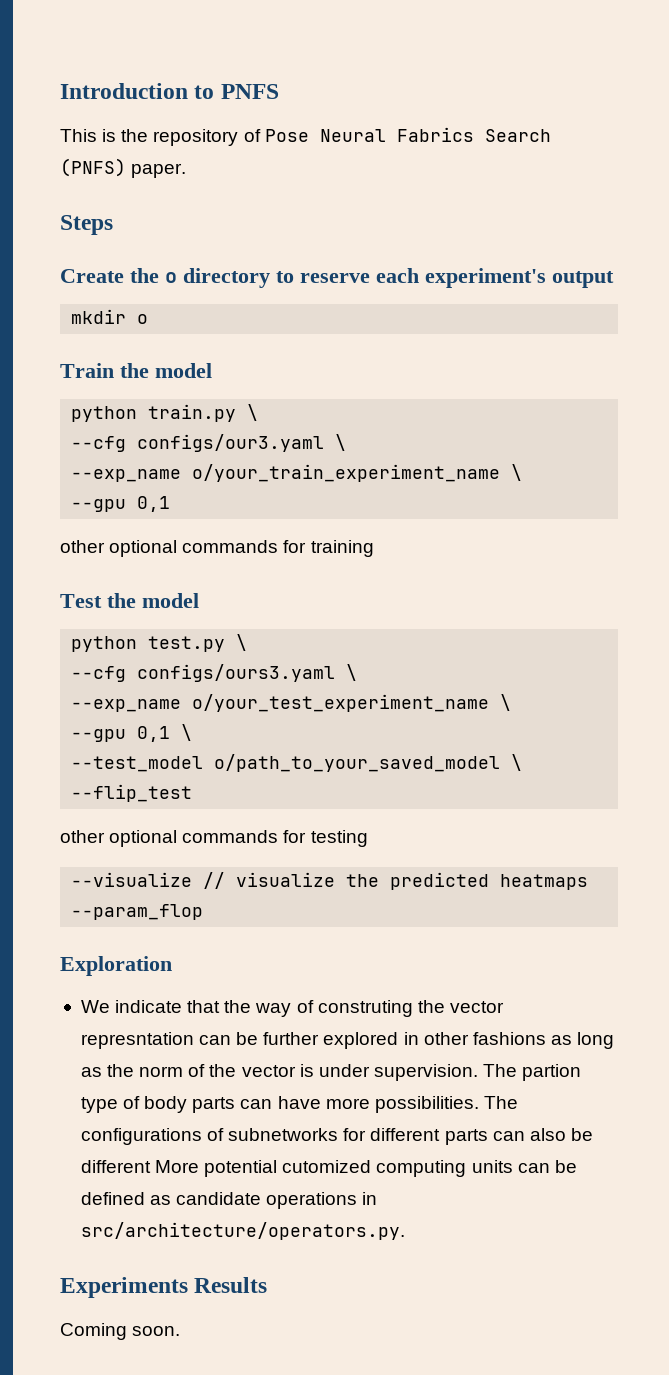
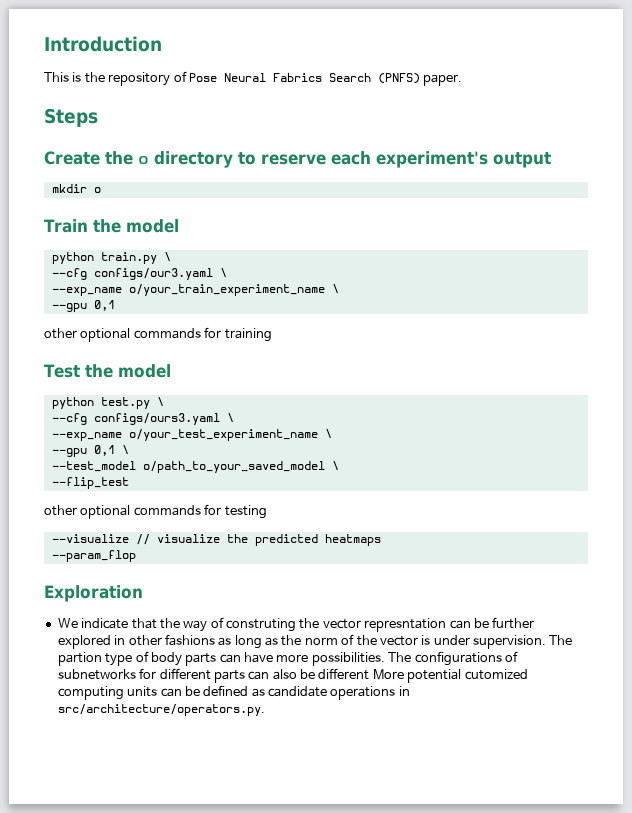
- Introduction to PNFS
+ Introduction
- Experiments Results
- Coming soon.

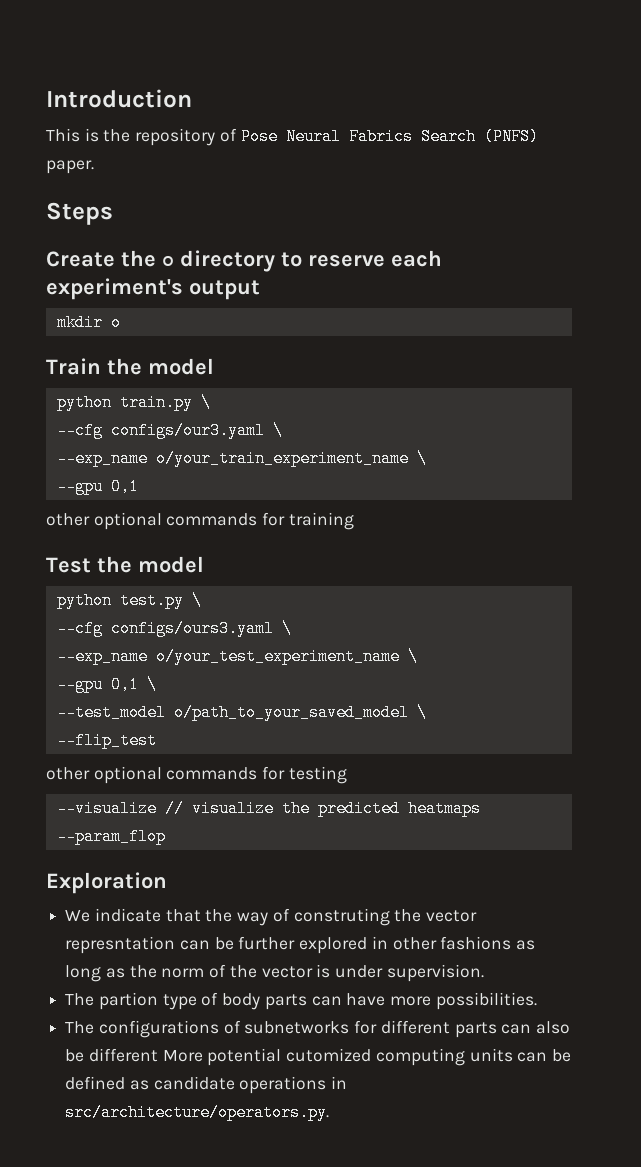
- We indicate that the way of construting the vector represntation can be further explored in other fashions as long as the norm of the vector is under supervision. The partion type of body parts can have more possibilities. The configurations of subnetworks for different parts can also be different More potential cutomized computing units can be defined as candidate operations in src/architecture/operators.py.
+ We indicate that the way of construting the vector represntation can be further explored in other fashions as long as the norm of the vector is under supervision.
+ The partion type of body parts can have more possibilities.
+ The configurations of subnetworks for different parts can also be different More potential cutomized computing units can be defined as candidate operations in src/architecture/operators.py.

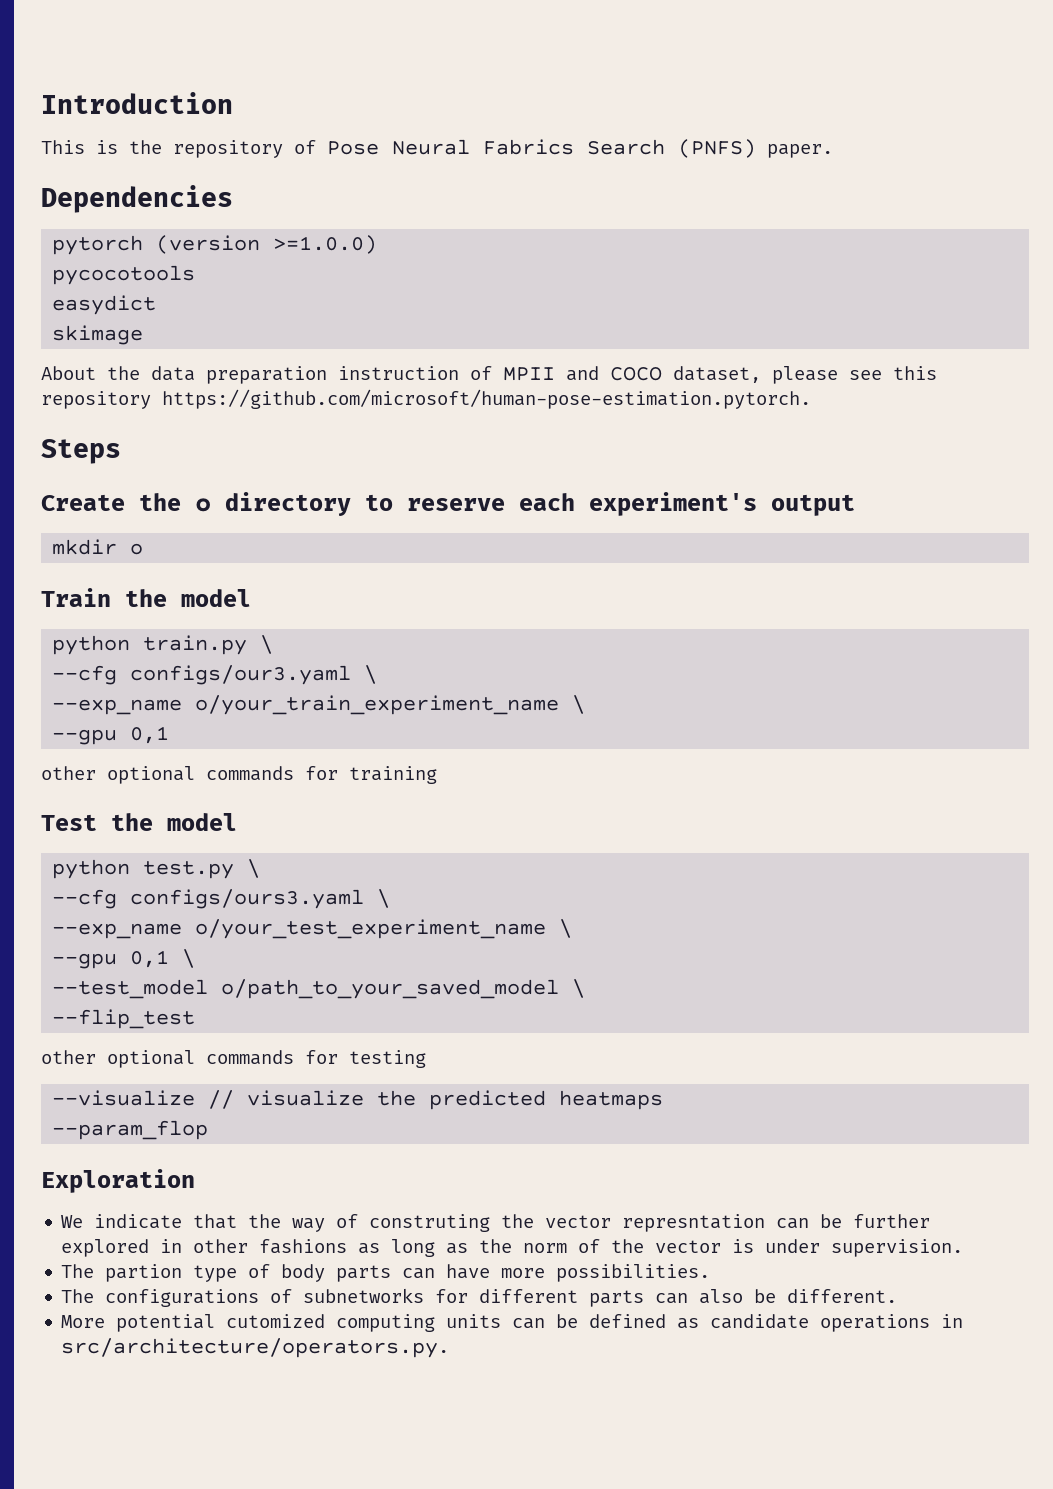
+ Dependencies
+ pytorch (version >=1.0.0)
+ pycocotools
+ easydict
+ skimage
+ About the data preparation instruction of MPII and COCO dataset, please see this repository https://github.com/microsoft/human-pose-estimation.pytorch.
- The configurations of subnetworks for different parts can also be different More potential cutomized computing units can be defined as candidate operations in src/architecture/operators.py.
+ The configurations of subnetworks for different parts can also be different.
+ More potential cutomized computing units can be defined as candidate operations in src/architecture/operators.py.

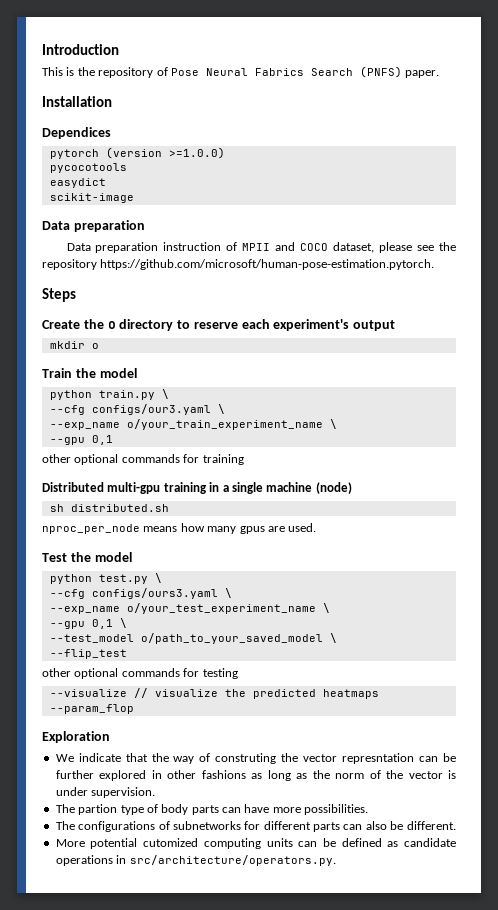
- Dependencies
+ Installation
+ Dependices
- skimage
- About the data preparation instruction of MPII and COCO dataset, please see this repository https://github.com/microsoft/human-pose-estimation.pytorch.
+ scikit-image
+ Data preparation
+ Data preparation instruction of MPII and COCO dataset, please see the repository https://github.com/microsoft/human-pose-estimation.pytorch.
+ Distributed multi-gpu training in a single machine (node)
+ sh distributed.sh
+ nproc_per_node means how many gpus are used.

